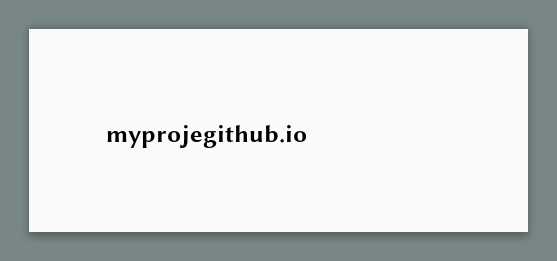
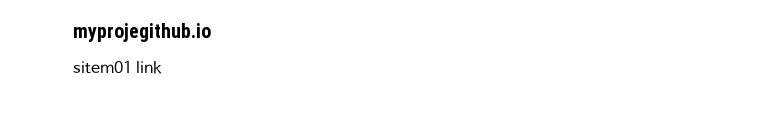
+ sitem01 link

